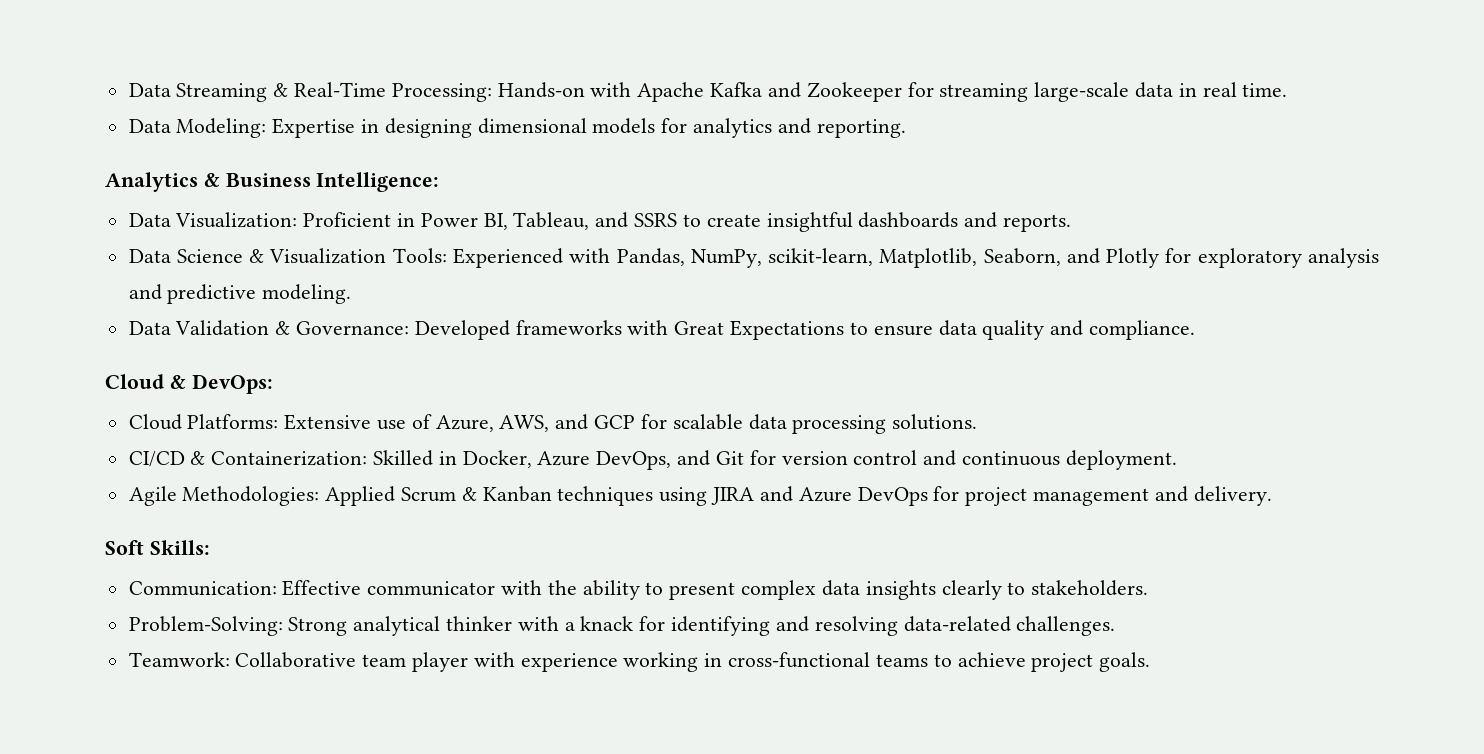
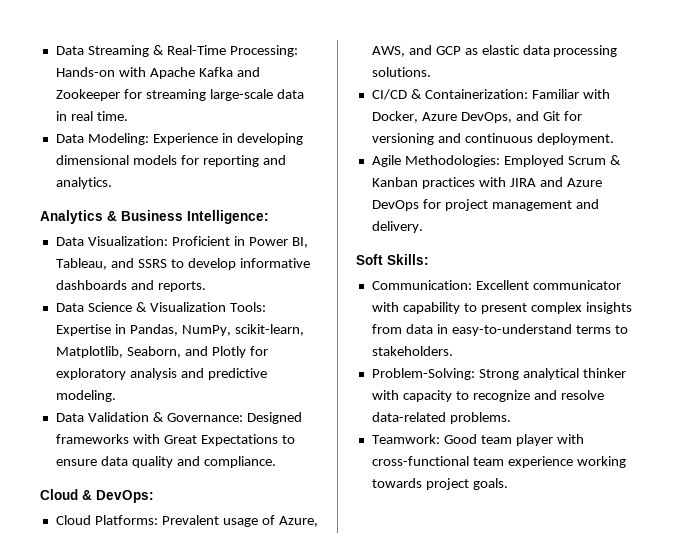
- Data Modeling: Expertise in designing dimensional models for analytics and reporting.
+ Data Modeling: Experience in developing dimensional models for reporting and analytics.
- Data Visualization: Proficient in Power BI, Tableau, and SSRS to create insightful dashboards and reports.
+ Data Visualization: Proficient in Power BI, Tableau, and SSRS to develop informative dashboards and reports.
- Data Science & Visualization Tools: Experienced with Pandas, NumPy, scikit-learn, Matplotlib, Seaborn, and Plotly for exploratory analysis and predictive modeling.
+ Data Science & Visualization Tools: Expertise in Pandas, NumPy, scikit-learn, Matplotlib, Seaborn, and Plotly for exploratory analysis and predictive modeling.
- Data Validation & Governance: Developed frameworks with Great Expectations to ensure data quality and compliance.
+ Data Validation & Governance: Designed frameworks with Great Expectations to ensure data quality and compliance.
- Cloud Platforms: Extensive use of Azure, AWS, and GCP for scalable data processing solutions.
+ Cloud Platforms: Prevalent usage of Azure, AWS, and GCP as elastic data processing solutions.
- CI/CD & Containerization: Skilled in Docker, Azure DevOps, and Git for version control and continuous deployment.
+ CI/CD & Containerization: Familiar with Docker, Azure DevOps, and Git for versioning and continuous deployment.
- Agile Methodologies: Applied Scrum & Kanban techniques using JIRA and Azure DevOps for project management and delivery.
+ Agile Methodologies: Employed Scrum & Kanban practices with JIRA and Azure DevOps for project management and delivery.
- Communication: Effective communicator with the ability to present complex data insights clearly to stakeholders.
+ Communication: Excellent communicator with capability to present complex insights from data in easy-to-understand terms to stakeholders.
- Problem-Solving: Strong analytical thinker with a knack for identifying and resolving data-related challenges.
+ Problem-Solving: Strong analytical thinker with capacity to recognize and resolve data-related problems.
- Teamwork: Collaborative team player with experience working in cross-functional teams to achieve project goals.
+ Teamwork: Good team player with cross-functional team experience working towards project goals.

